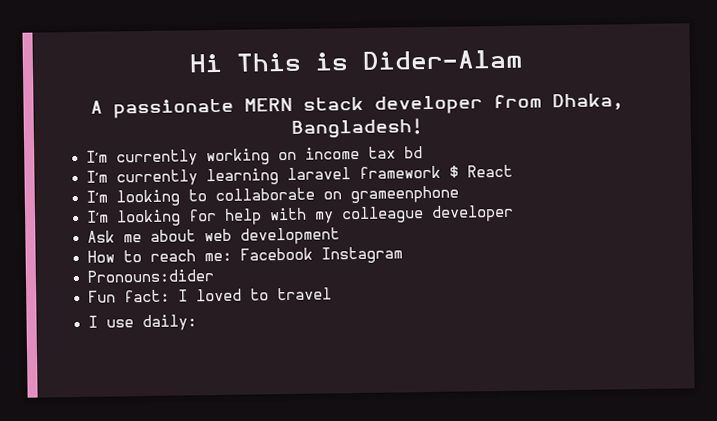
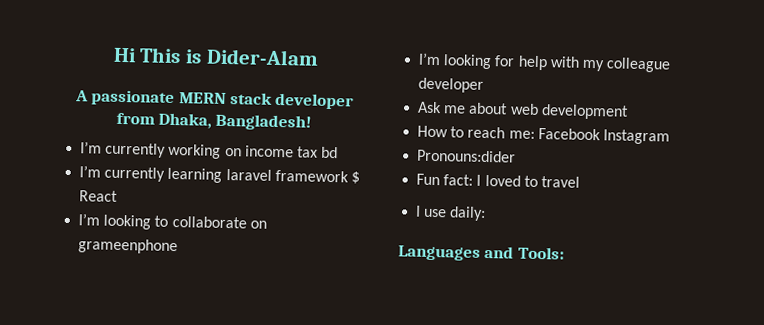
+ Languages and Tools:

